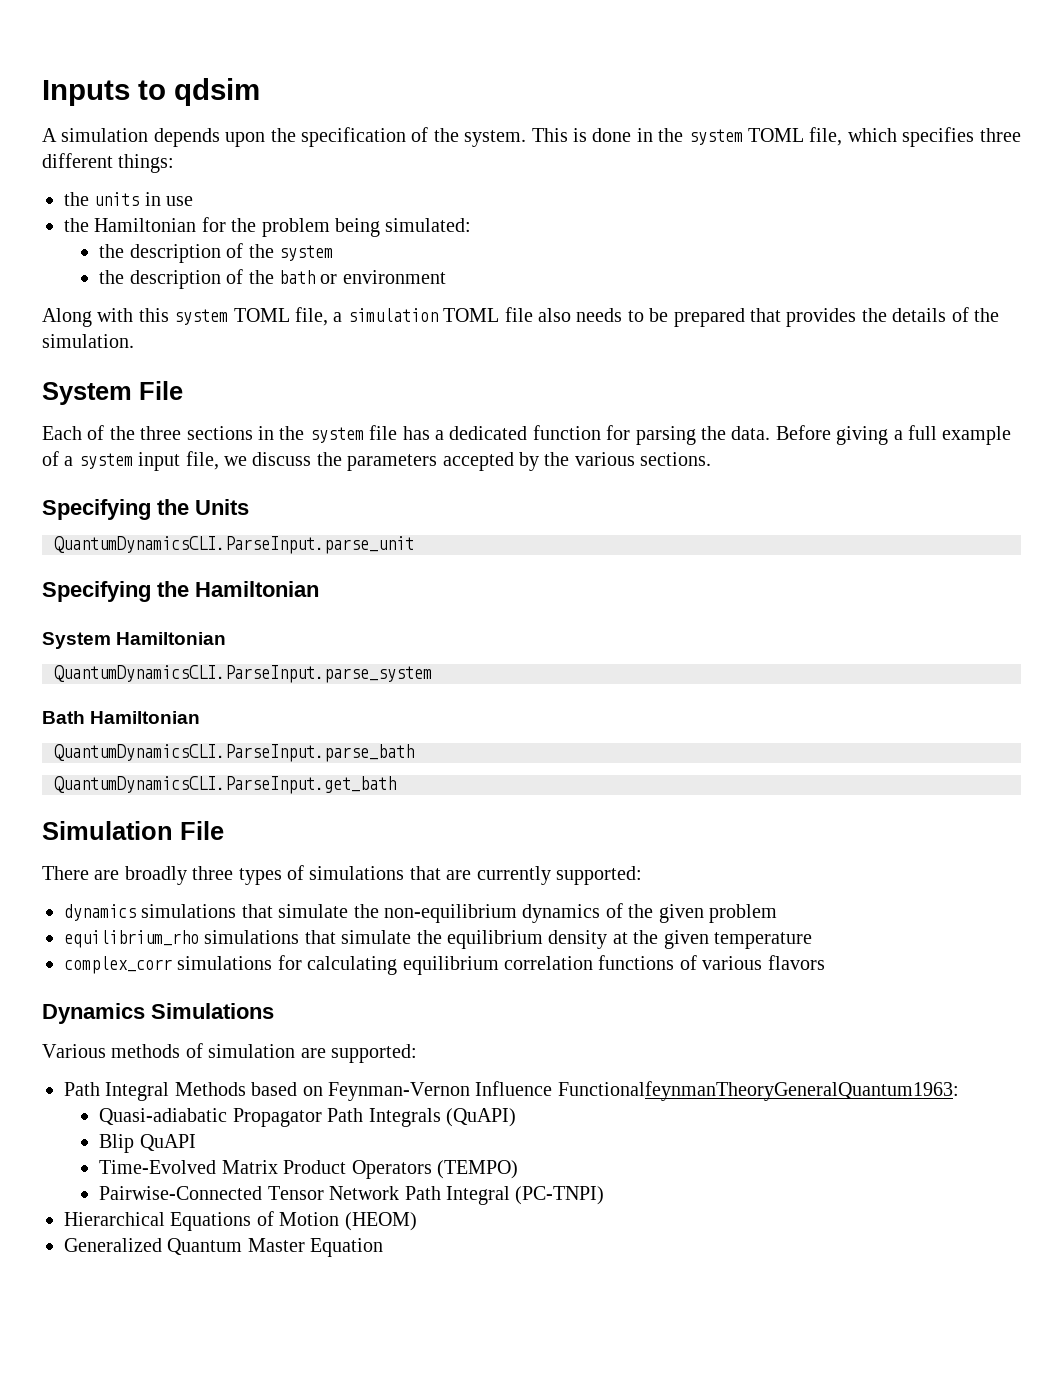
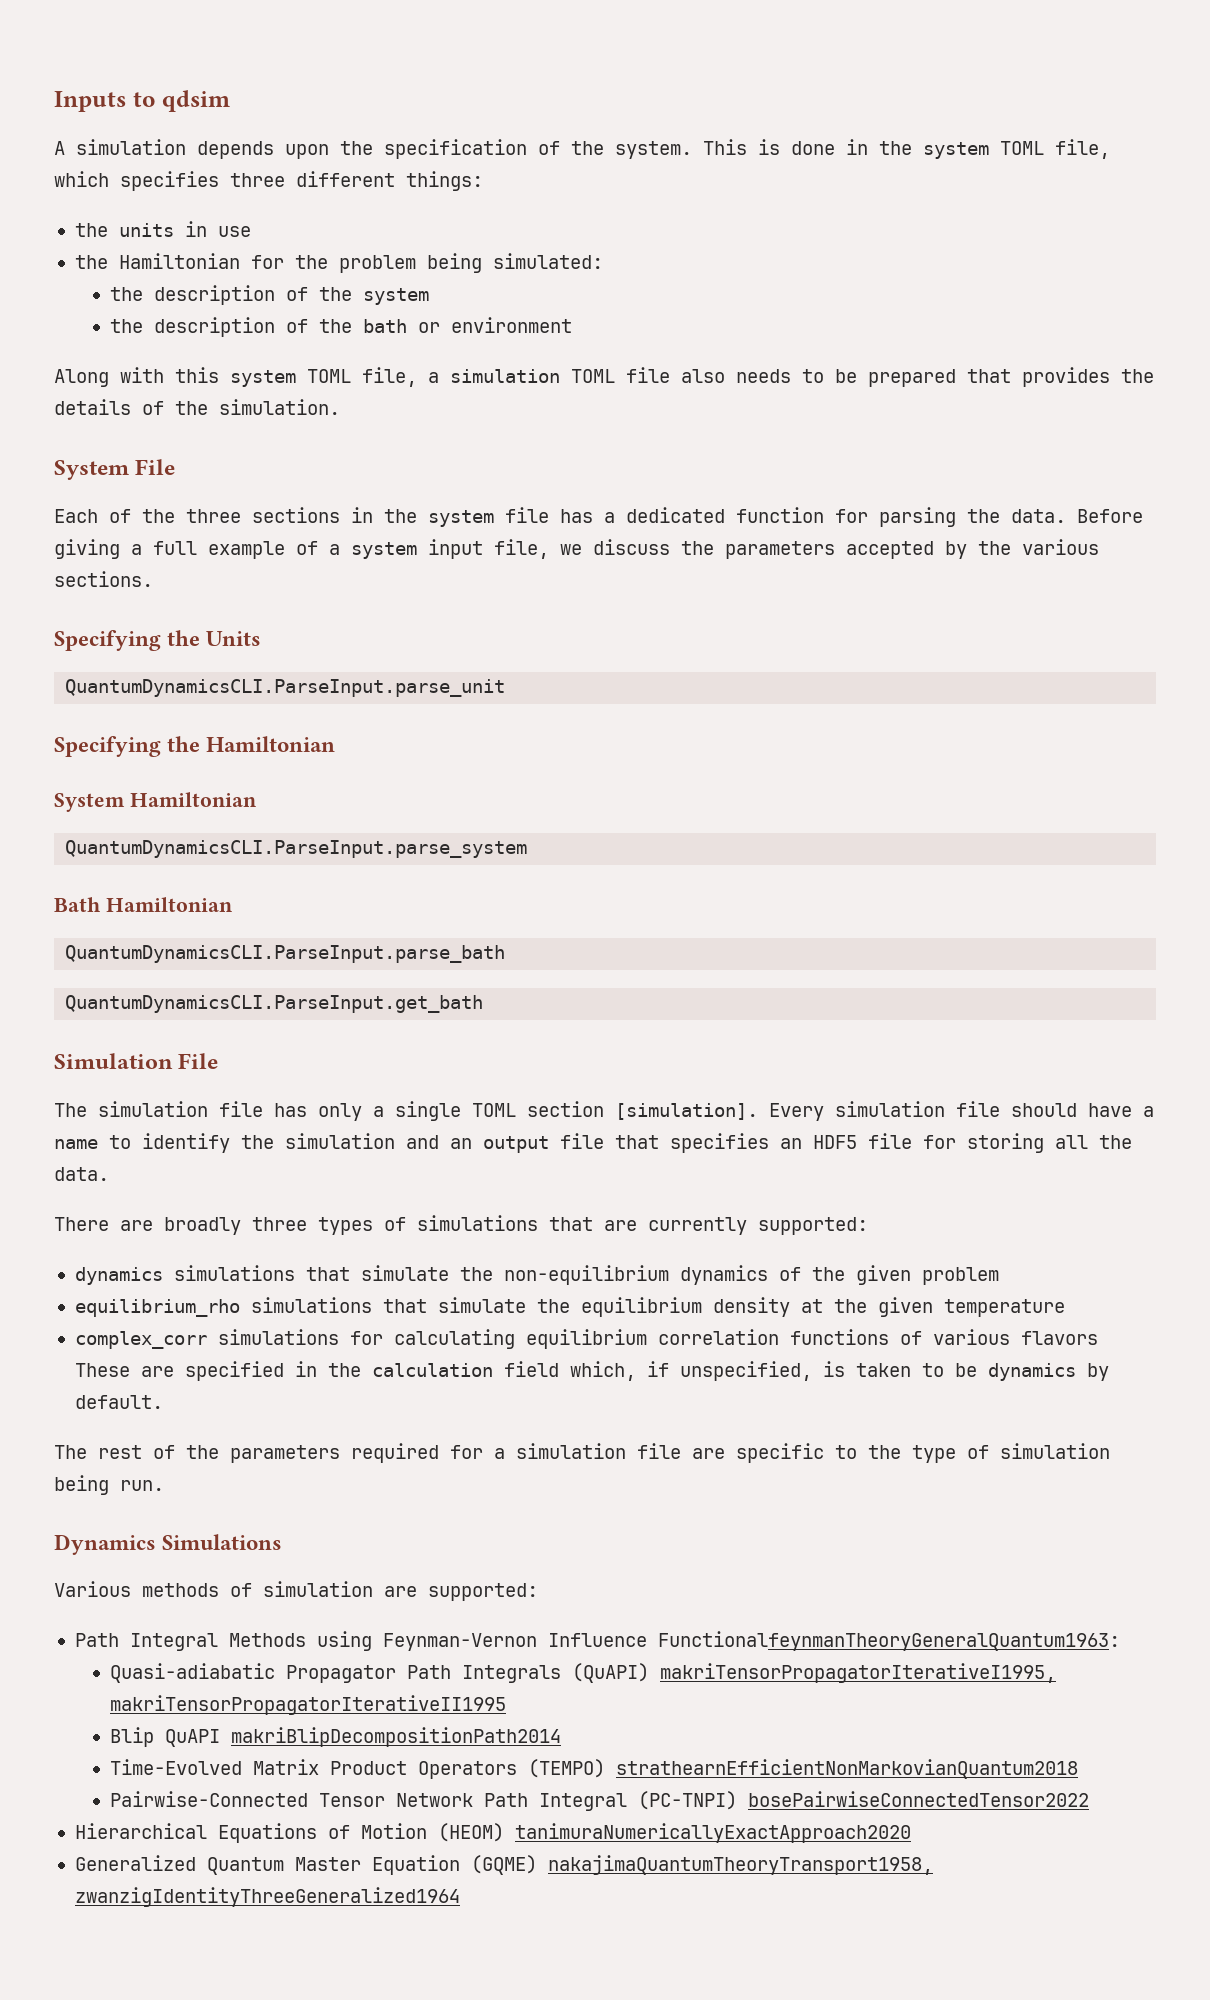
+ The simulation file has only a single TOML section [simulation]. Every simulation file should have a name to identify the simulation and an output file that specifies an HDF5 file for storing all the data.
- complex_corr simulations for calculating equilibrium correlation functions of various flavors
+ complex_corr simulations for calculating equilibrium correlation functions of various flavors These are specified in the calculation field which, if unspecified, is taken to be dynamics by default.
+ The rest of the parameters required for a simulation file are specific to the type of simulation being run.
- Path Integral Methods based on Feynman-Vernon Influence FunctionalfeynmanTheoryGeneralQuantum1963:
+ Path Integral Methods using Feynman-Vernon Influence FunctionalfeynmanTheoryGeneralQuantum1963:
- Quasi-adiabatic Propagator Path Integrals (QuAPI)
+ Quasi-adiabatic Propagator Path Integrals (QuAPI) makriTensorPropagatorIterativeI1995, makriTensorPropagatorIterativeII1995
- Blip QuAPI
+ Blip QuAPI makriBlipDecompositionPath2014
- Time-Evolved Matrix Product Operators (TEMPO)
+ Time-Evolved Matrix Product Operators (TEMPO) strathearnEfficientNonMarkovianQuantum2018
- Pairwise-Connected Tensor Network Path Integral (PC-TNPI)
+ Pairwise-Connected Tensor Network Path Integral (PC-TNPI) bosePairwiseConnectedTensor2022
- Hierarchical Equations of Motion (HEOM)
+ Hierarchical Equations of Motion (HEOM) tanimuraNumericallyExactApproach2020
- Generalized Quantum Master Equation
+ Generalized Quantum Master Equation (GQME) nakajimaQuantumTheoryTransport1958, zwanzigIdentityThreeGeneralized1964

